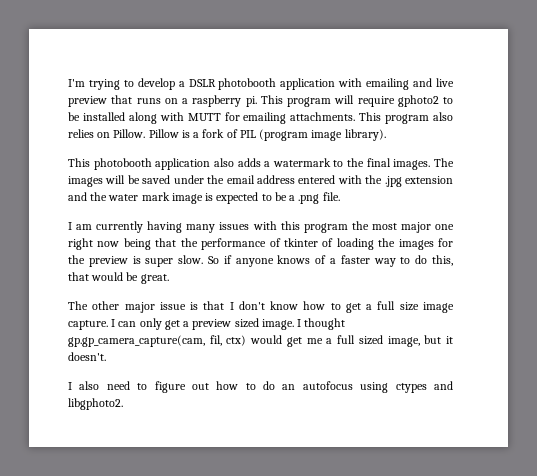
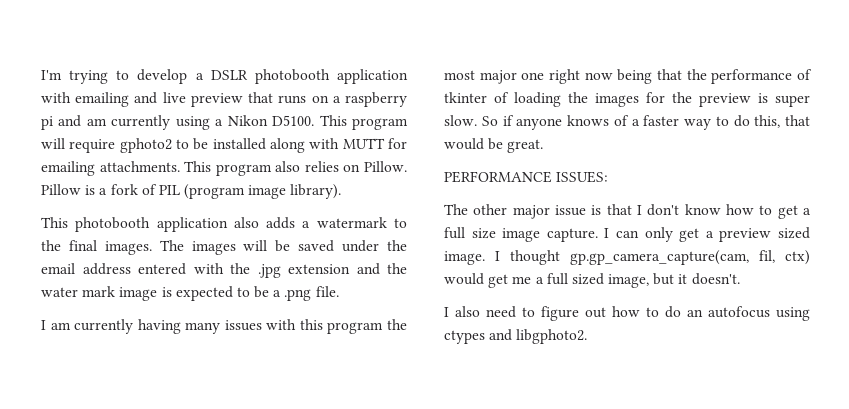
- I'm trying to develop a DSLR photobooth application with emailing and live preview that runs on a raspberry pi.
+ I'm trying to develop a DSLR photobooth application with emailing and live preview that runs on a raspberry pi and am currently using a Nikon D5100.
+ PERFORMANCE ISSUES:

